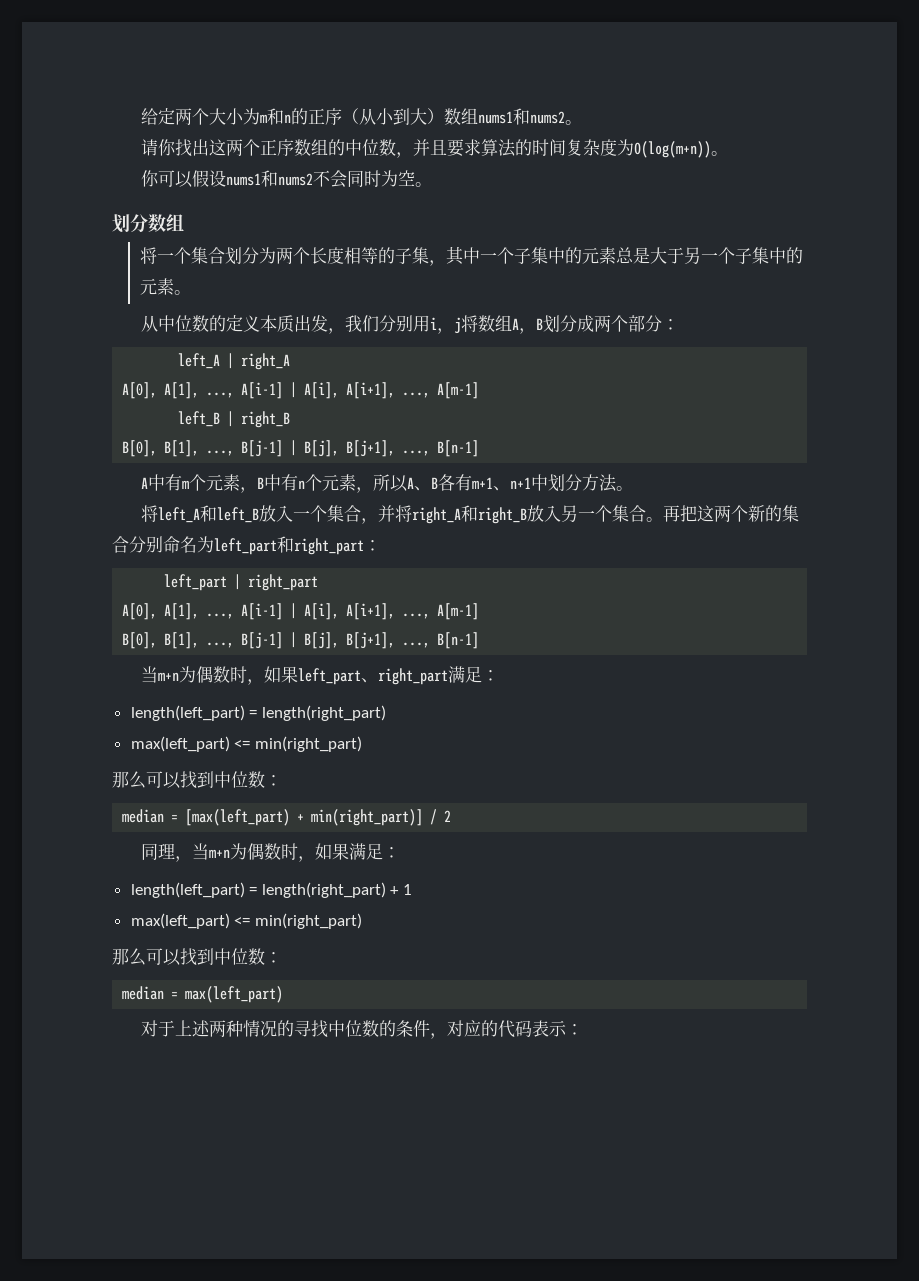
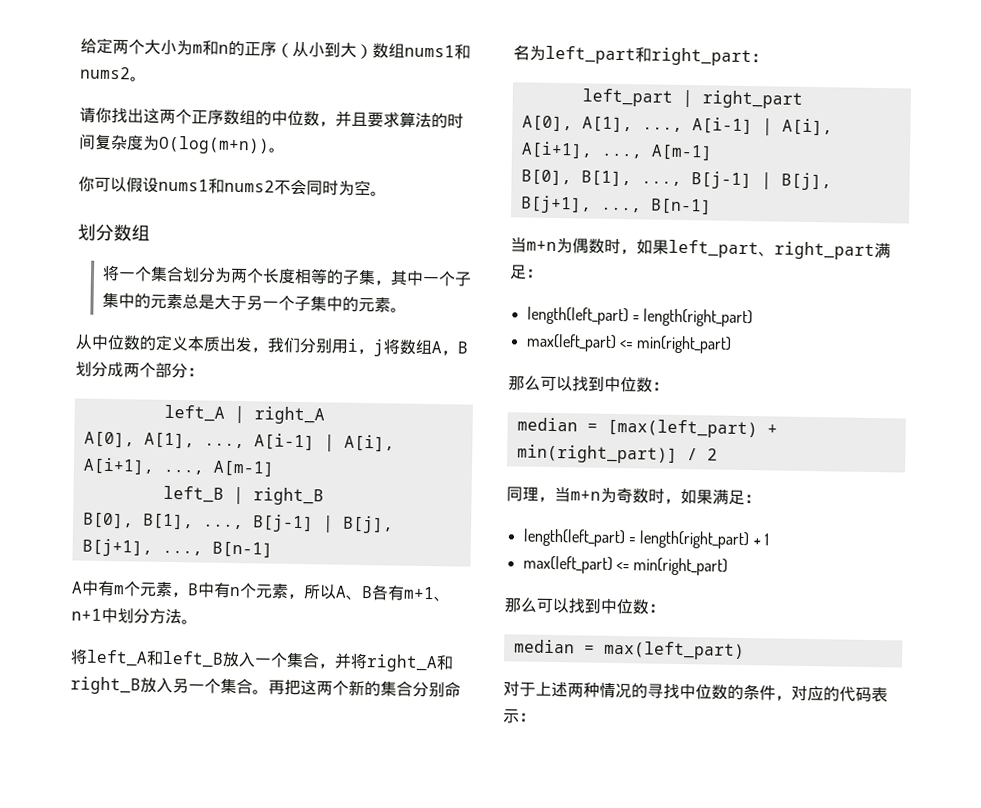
- 同理，当m+n为偶数时，如果满足：
+ 同理，当m+n为奇数时，如果满足：

